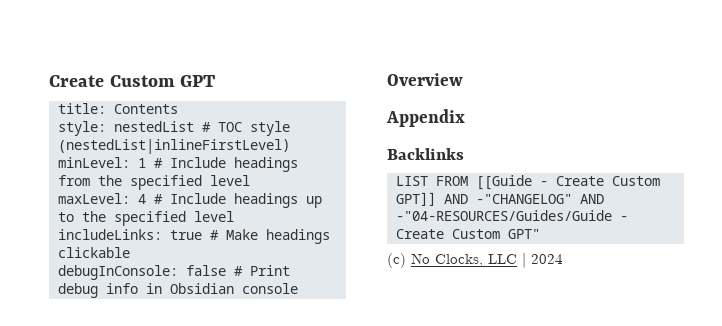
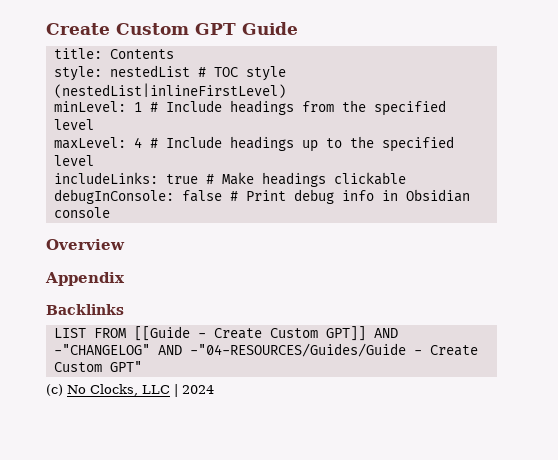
- Create Custom GPT
+ Create Custom GPT Guide

